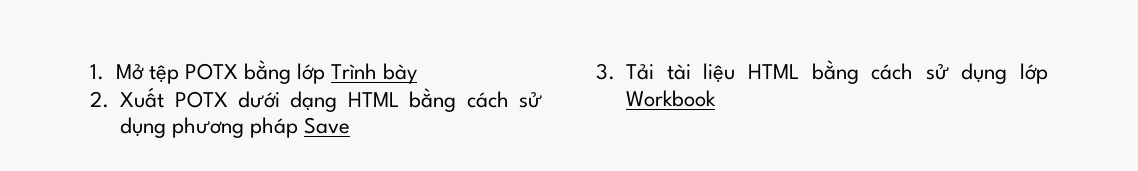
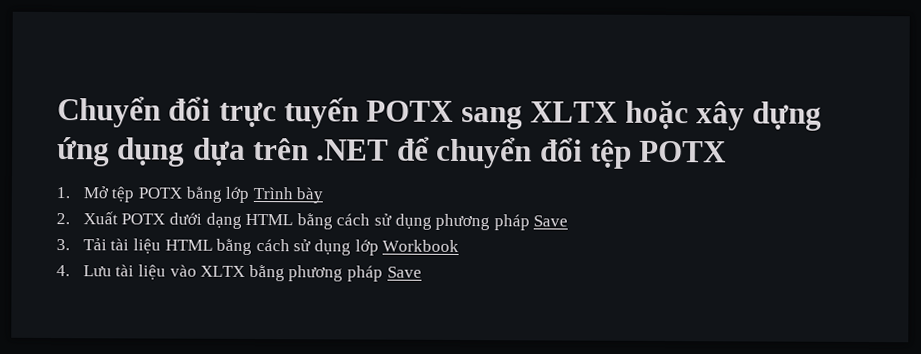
+ Chuyển đổi trực tuyến POTX sang XLTX hoặc xây dựng ứng dụng dựa trên .NET để chuyển đổi tệp POTX
+ 4. Lưu tài liệu vào XLTX bằng phương pháp Save

